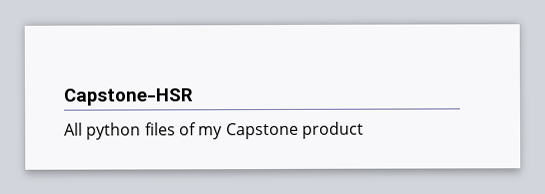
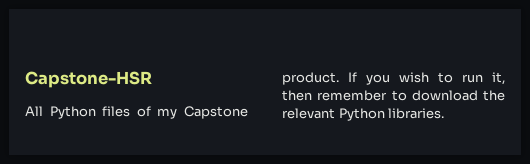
- All python files of my Capstone product
+ All Python files of my Capstone product. If you wish to run it, then remember to download the relevant Python libraries.

